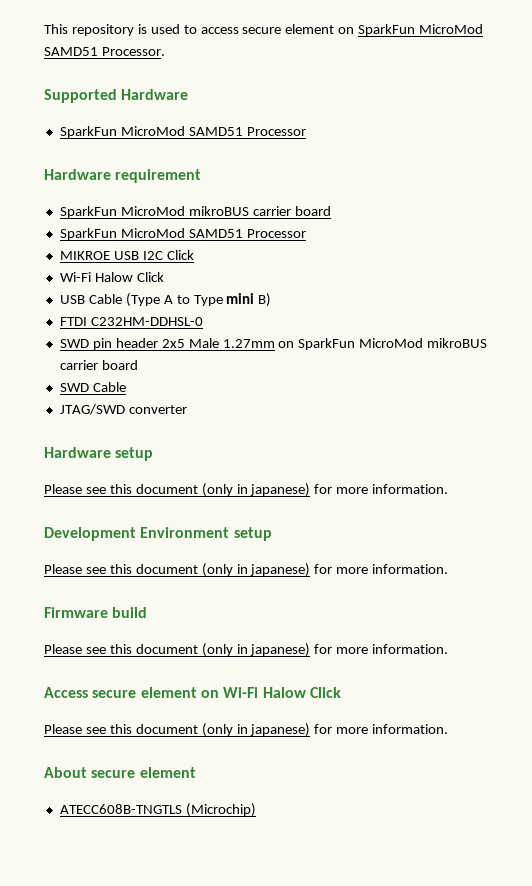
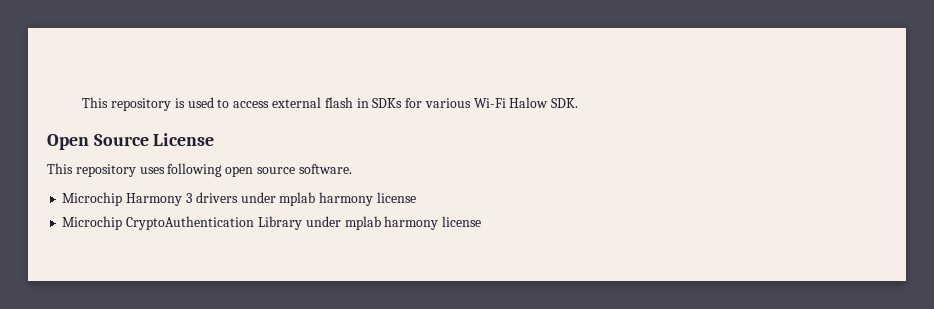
- This repository is used to access secure element on SparkFun MicroMod SAMD51 Processor.
- Supported Hardware
- SparkFun MicroMod SAMD51 Processor
- Hardware requirement
- SparkFun MicroMod mikroBUS carrier board
- SparkFun MicroMod SAMD51 Processor
- MIKROE USB I2C Click
- Wi-Fi Halow Click
- USB Cable (Type A to Type mini B)
- FTDI C232HM-DDHSL-0
- SWD pin header 2x5 Male 1.27mm on SparkFun MicroMod mikroBUS carrier board
- SWD Cable
- JTAG/SWD converter
- Hardware setup
- Please see this document (only in japanese) for more information.
- Development Environment setup
- Please see this document (only in japanese) for more information.
- Firmware build
- Please see this document (only in japanese) for more information.
- Access secure element on Wi-Fi Halow Click
- Please see this document (only in japanese) for more information.
- About secure element
- ATECC608B-TNGTLS (Microchip)
+ This repository is used to access external flash in SDKs for various Wi-Fi Halow SDK.
+ Open Source License
+ This repository uses following open source software.
+ Microchip Harmony 3 drivers under mplab harmony license
+ Microchip CryptoAuthentication Library under mplab harmony license

